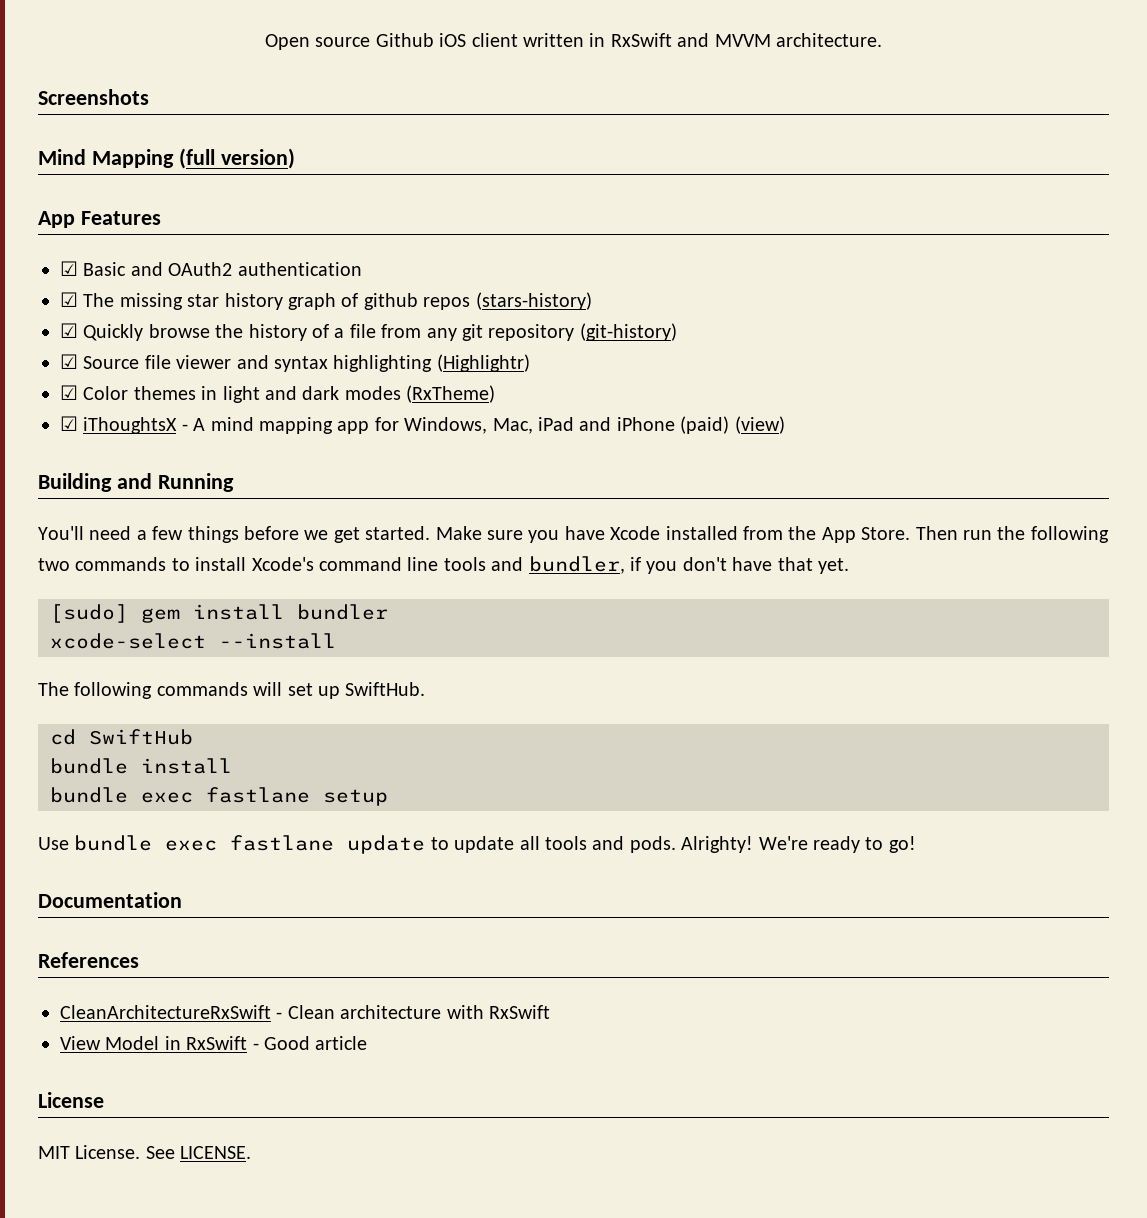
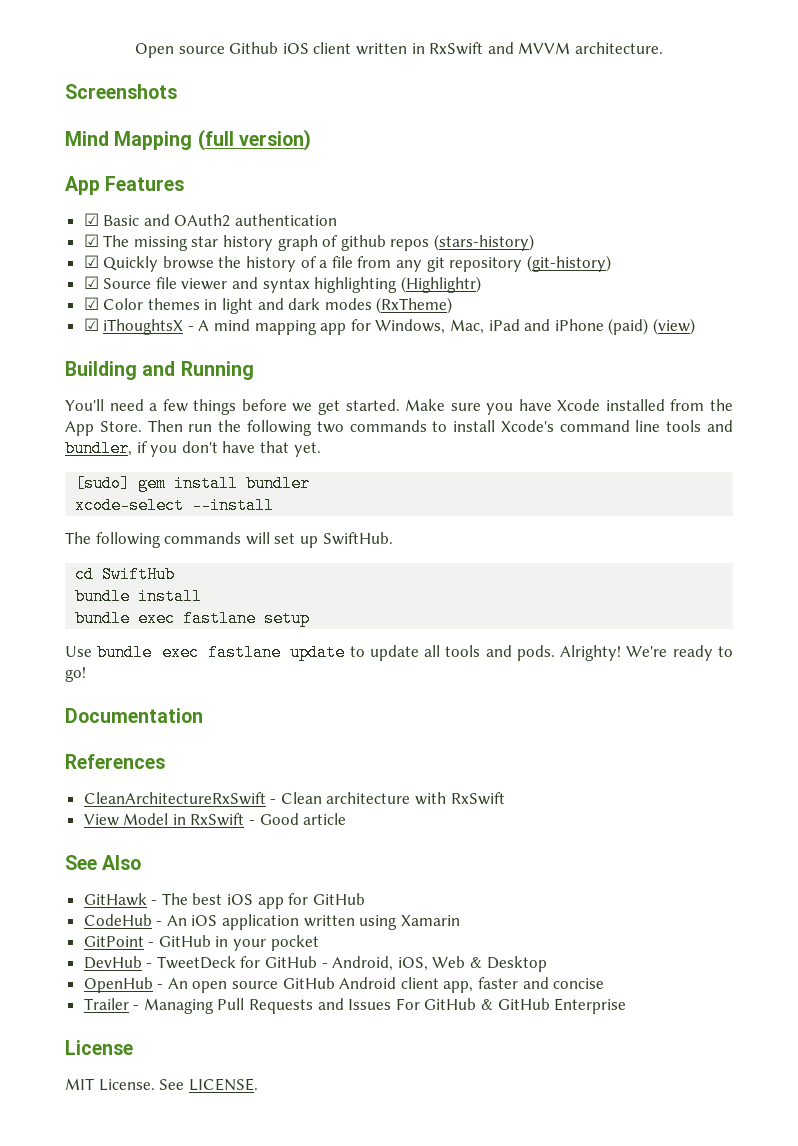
+ See Also
+ GitHawk - The best iOS app for GitHub
+ CodeHub - An iOS application written using Xamarin
+ GitPoint - GitHub in your pocket
+ DevHub - TweetDeck for GitHub - Android, iOS, Web & Desktop
+ OpenHub - An open source GitHub Android client app, faster and concise
+ Trailer - Managing Pull Requests and Issues For GitHub & GitHub Enterprise

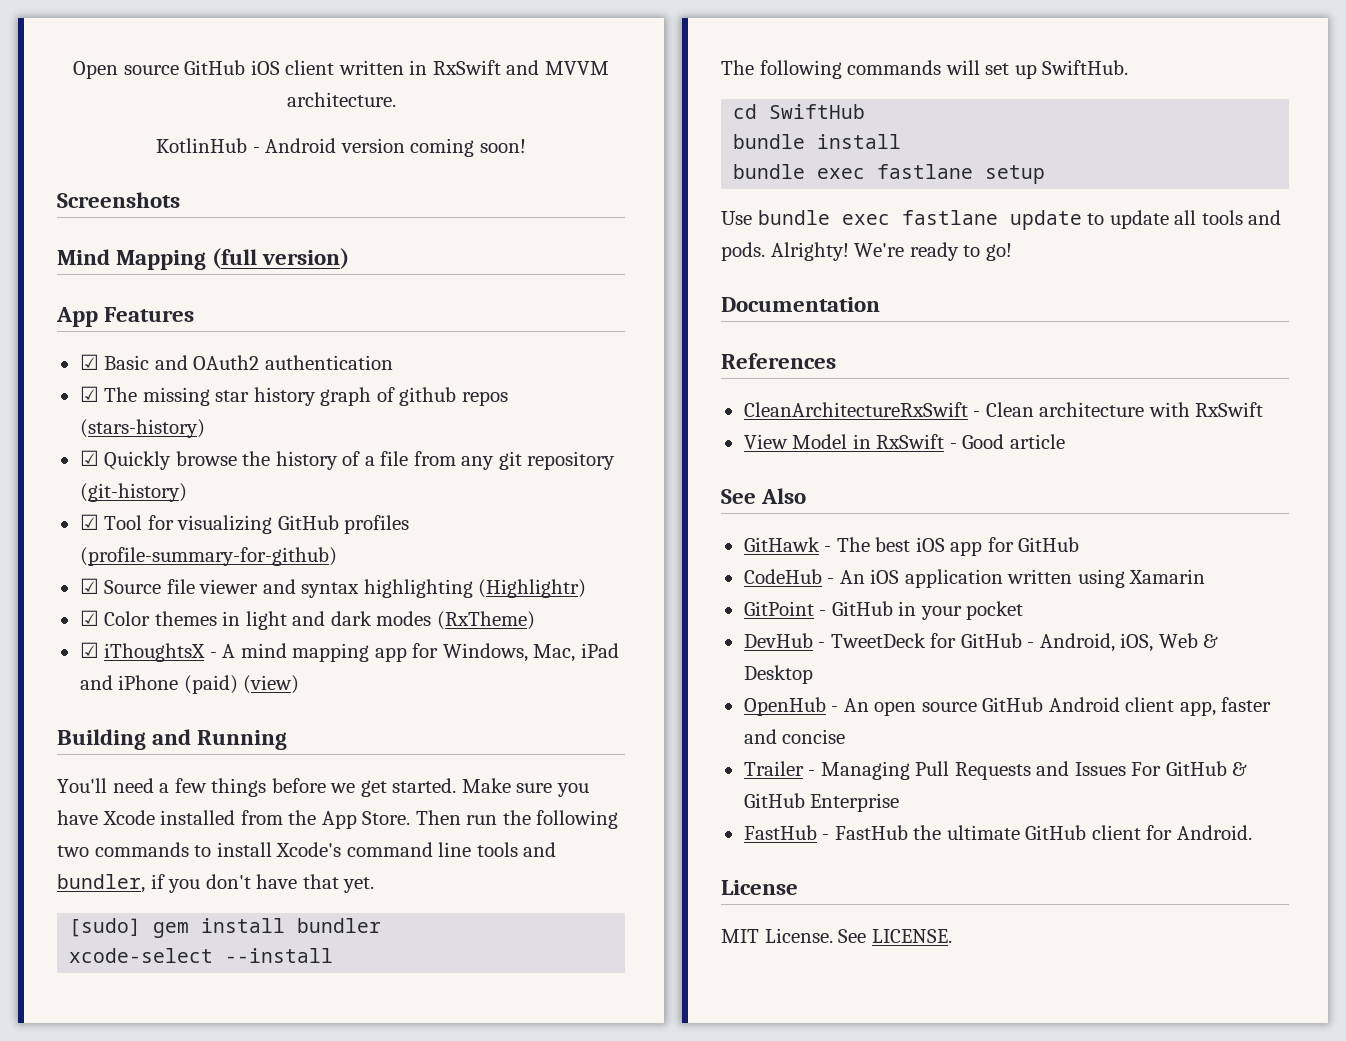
- Open source Github iOS client written in RxSwift and MVVM architecture.
+ Open source GitHub iOS client written in RxSwift and MVVM architecture.
+ KotlinHub - Android version coming soon!
+ ☑ Tool for visualizing GitHub profiles (profile-summary-for-github)
+ FastHub - FastHub the ultimate GitHub client for Android.

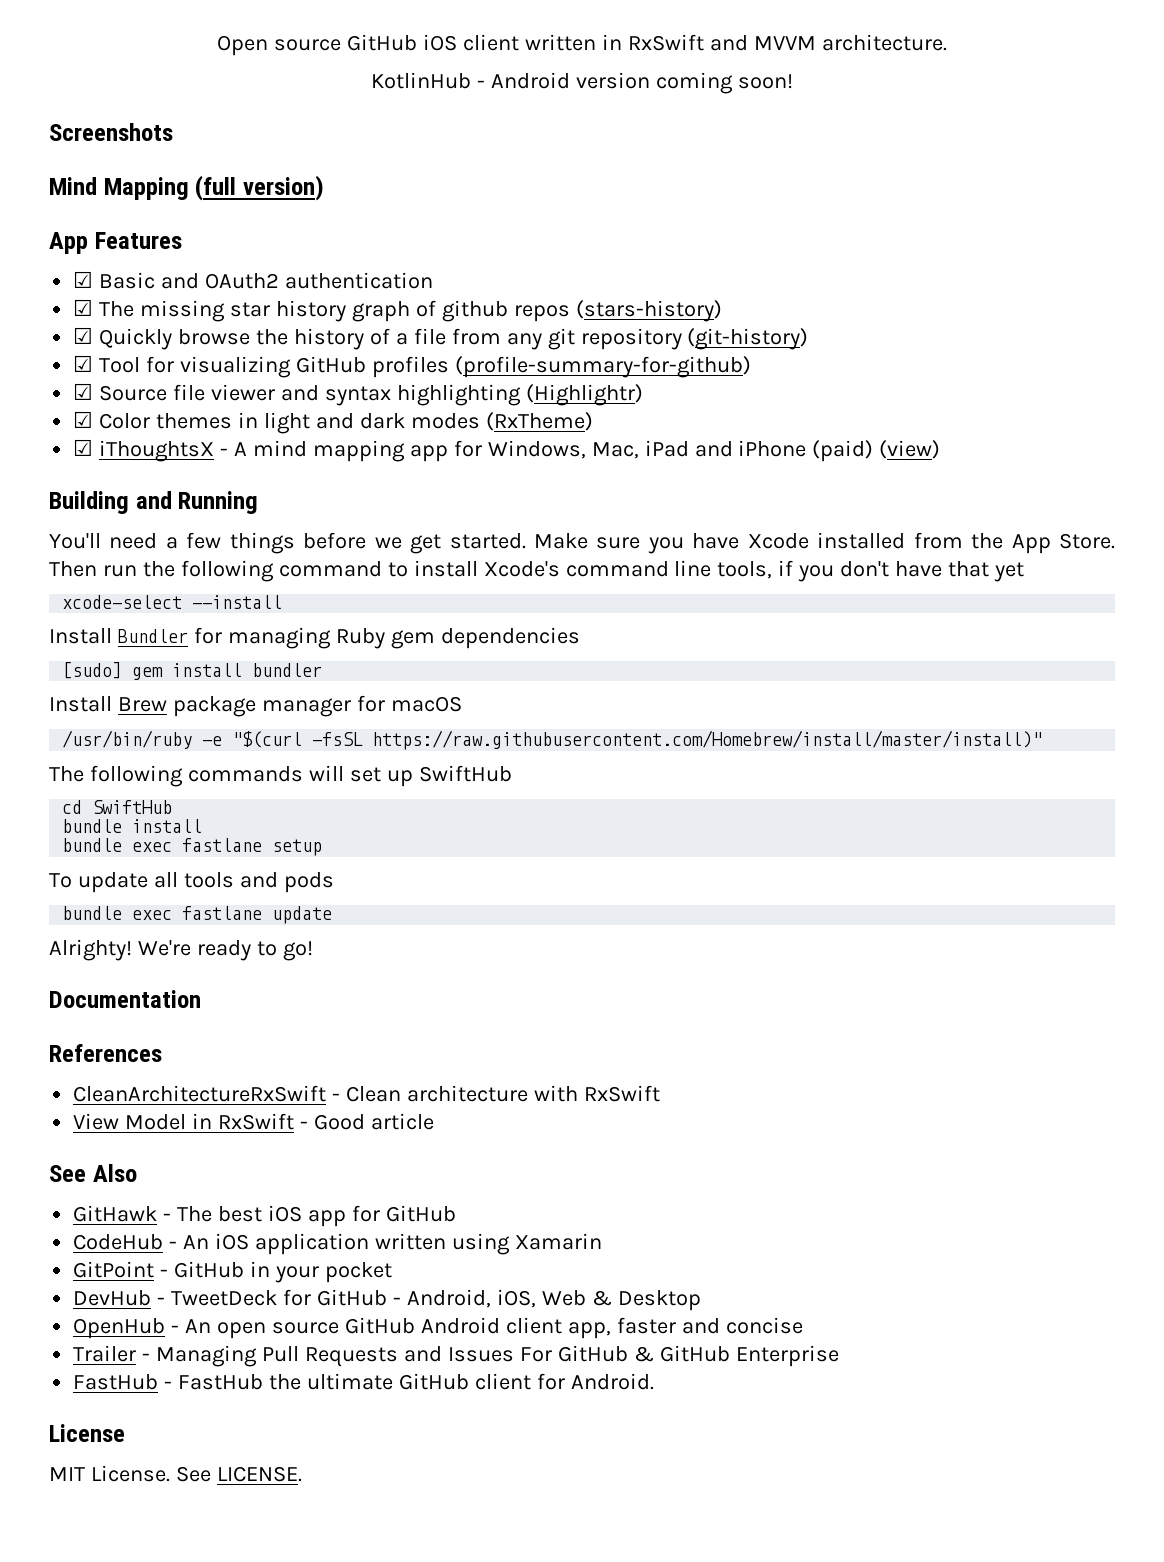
- Then run the following two commands to install Xcode's command line tools and bundler, if you don't have that yet.
+ Then run the following command to install Xcode's command line tools, if you don't have that yet
+ xcode-select --install
+ Install Bundler for managing Ruby gem dependencies
  [sudo] gem install bundler
- xcode-select --install
+ Install Brew package manager for macOS
+ /usr/bin/ruby -e "$(curl -fsSL https://raw.githubusercontent.com/Homebrew/install/master/install)"
- The following commands will set up SwiftHub.
+ The following commands will set up SwiftHub
- Use bundle exec fastlane update to update all tools and pods. Alrighty!
+ To update all tools and pods
+ bundle exec fastlane update
+ Alrighty!

